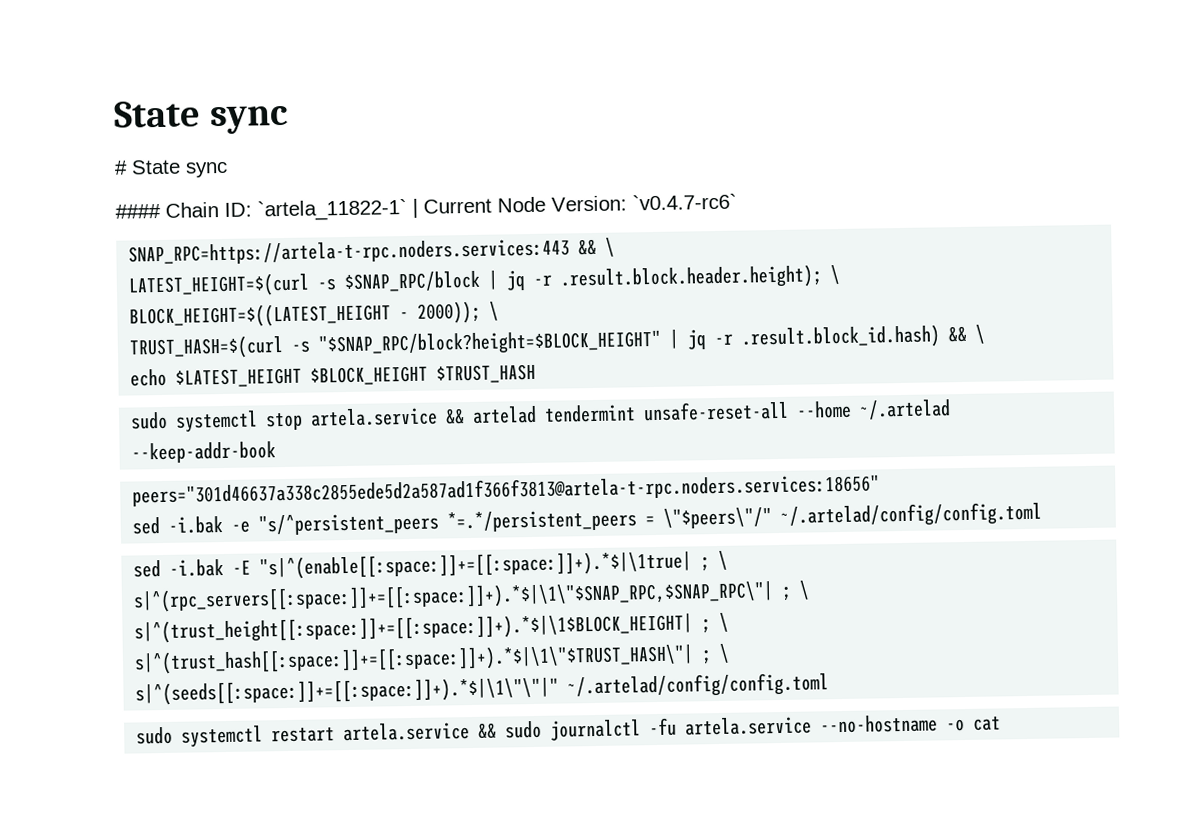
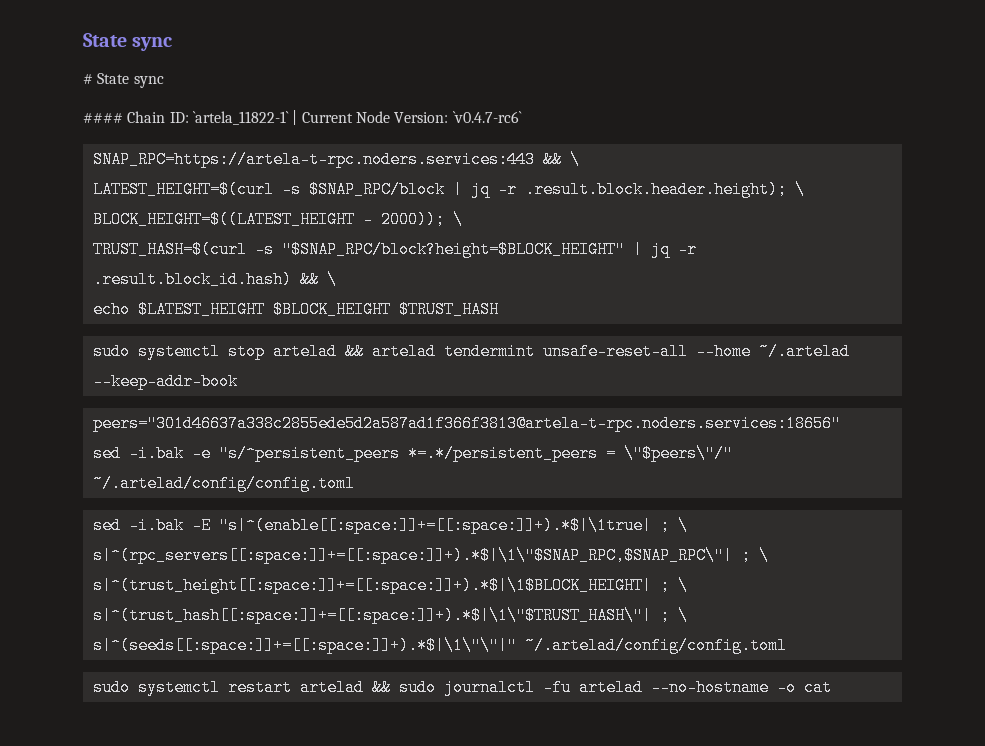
- sudo systemctl stop artela.service && artelad tendermint unsafe-reset-all --home ~/.artelad --keep-addr-book
+ sudo systemctl stop artelad && artelad tendermint unsafe-reset-all --home ~/.artelad --keep-addr-book
- sudo systemctl restart artela.service && sudo journalctl -fu artela.service --no-hostname -o cat
+ sudo systemctl restart artelad && sudo journalctl -fu artelad --no-hostname -o cat

